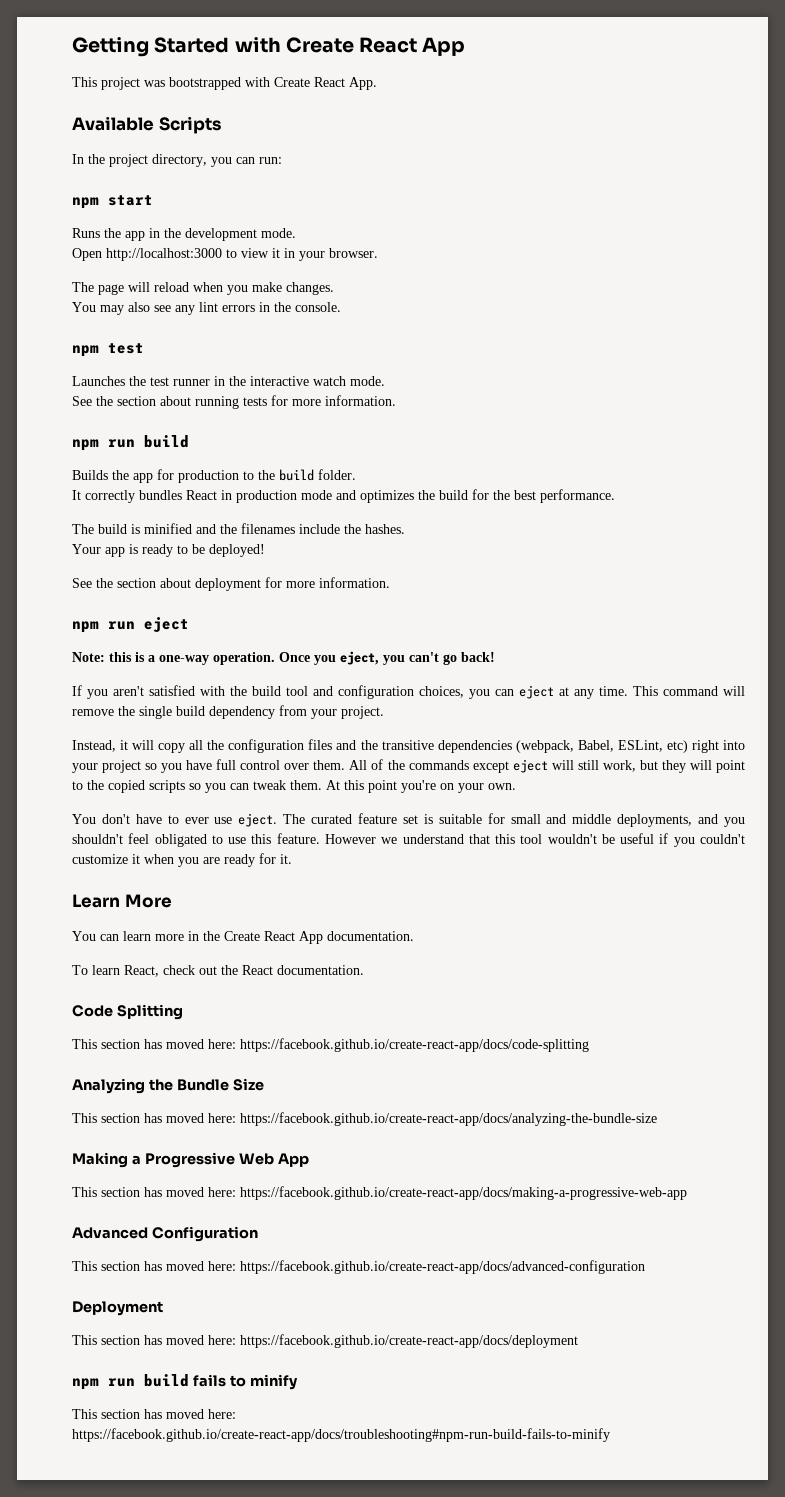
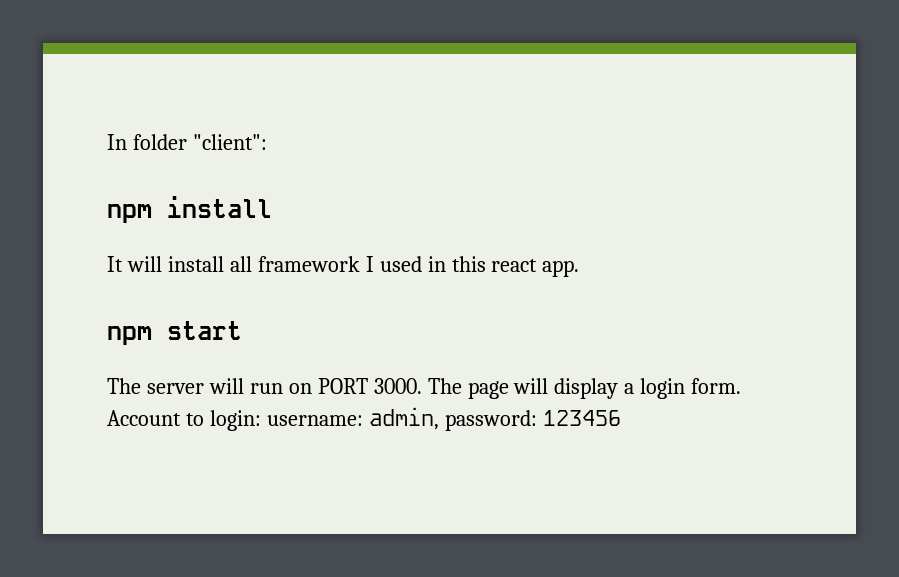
- Getting Started with Create React App
- This project was bootstrapped with Create React App.
- Available Scripts
- In the project directory, you can run:
+ In folder "client":
+ npm install
+ It will install all framework I used in this react app.
  npm start
- Runs the app in the development mode.
- Open http://localhost:3000 to view it in your browser.
- The page will reload when you make changes.
- You may also see any lint errors in the console.
- npm test
- Launches the test runner in the interactive watch mode.
- See the section about running tests for more information.
- npm run build
- Builds the app for production to the build folder.
- It correctly bundles React in production mode and optimizes the build for the best performance.
- The build is minified and the filenames include the hashes.
- Your app is ready to be deployed!
- See the section about deployment for more information.
- npm run eject
- Note: this is a one-way operation. Once you eject, you can't go back!
- If you aren't satisfied with the build tool and configuration choices, you can eject at any time. This command will remove the single build dependency from your project.
- Instead, it will copy all the configuration files and the transitive dependencies (webpack, Babel, ESLint, etc) right into your project so you have full control over them. All of the commands except eject will still work, but they will point to the copied scripts so you can tweak them. At this point you're on your own.
- You don't have to ever use eject. The curated feature set is suitable for small and middle deployments, and you shouldn't feel obligated to use this feature. However we understand that this tool wouldn't be useful if you couldn't customize it when you are ready for it.
- Learn More
- You can learn more in the Create React App documentation.
- To learn React, check out the React documentation.
- Code Splitting
- This section has moved here: https://facebook.github.io/create-react-app/docs/code-splitting
- Analyzing the Bundle Size
- This section has moved here: https://facebook.github.io/create-react-app/docs/analyzing-the-bundle-size
- Making a Progressive Web App
- This section has moved here: https://facebook.github.io/create-react-app/docs/making-a-progressive-web-app
- Advanced Configuration
- This section has moved here: https://facebook.github.io/create-react-app/docs/advanced-configuration
- Deployment
- This section has moved here: https://facebook.github.io/create-react-app/docs/deployment
- npm run build fails to minify
- This section has moved here: https://facebook.github.io/create-react-app/docs/troubleshooting#npm-run-build-fails-to-minify
+ The server will run on PORT 3000. The page will display a login form. Account to login: username: admin, password: 123456

